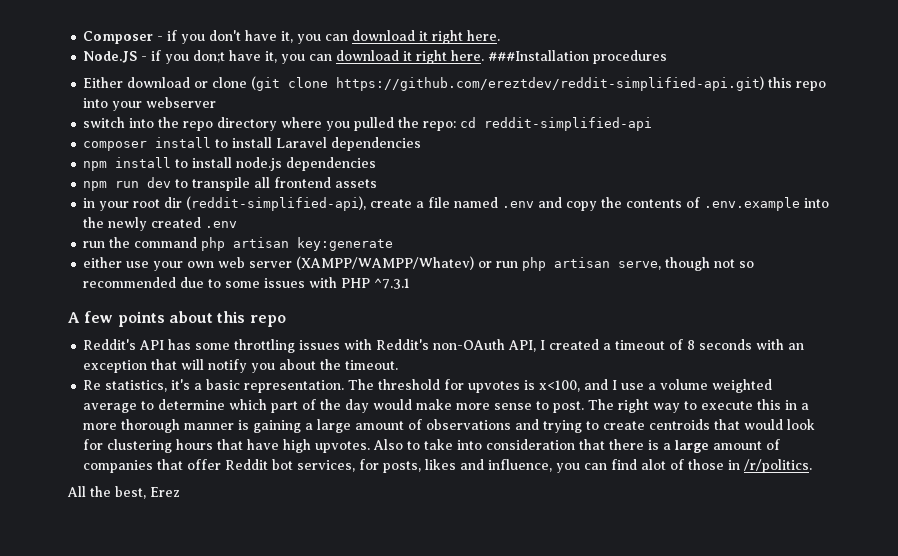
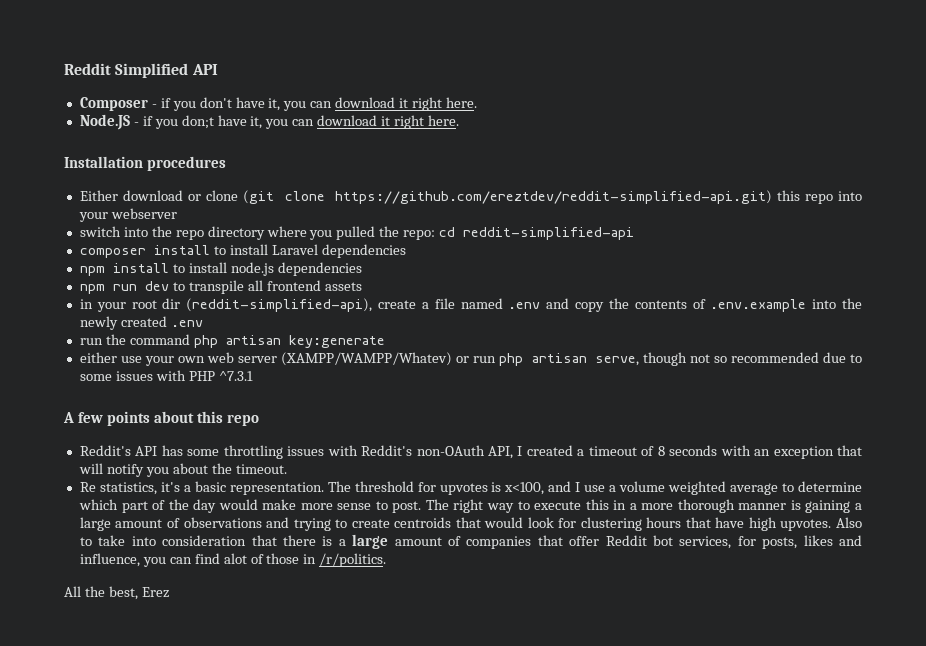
+ Reddit Simplified API
- Node.JS - if you don;t have it, you can download it right here. ###Installation procedures
+ Node.JS - if you don;t have it, you can download it right here.
+ Installation procedures

